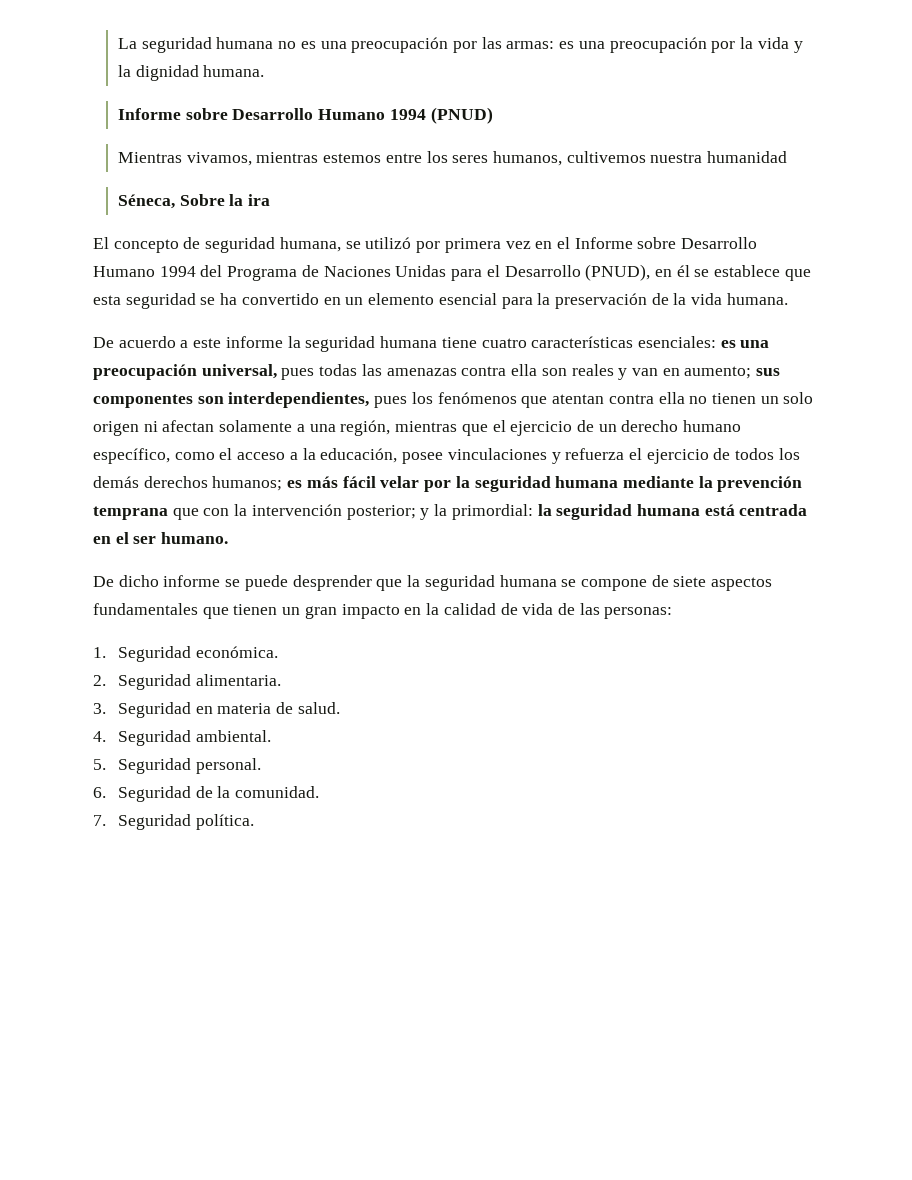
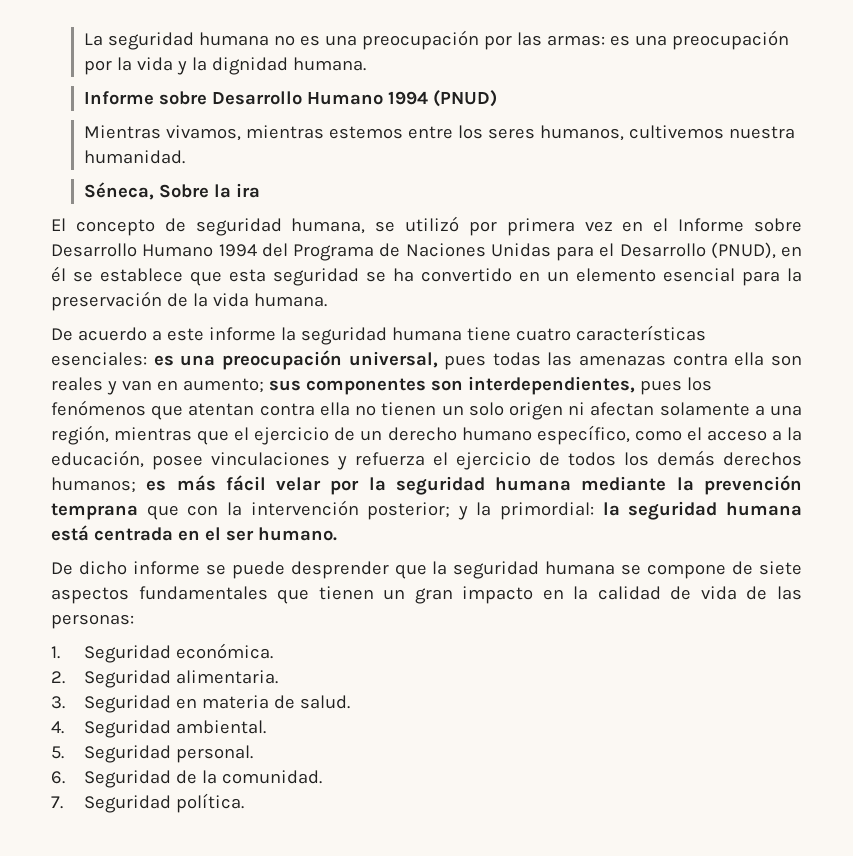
- Mientras vivamos, mientras estemos entre los seres humanos, cultivemos nuestra humanidad
+ Mientras vivamos, mientras estemos entre los seres humanos, cultivemos nuestra humanidad.

